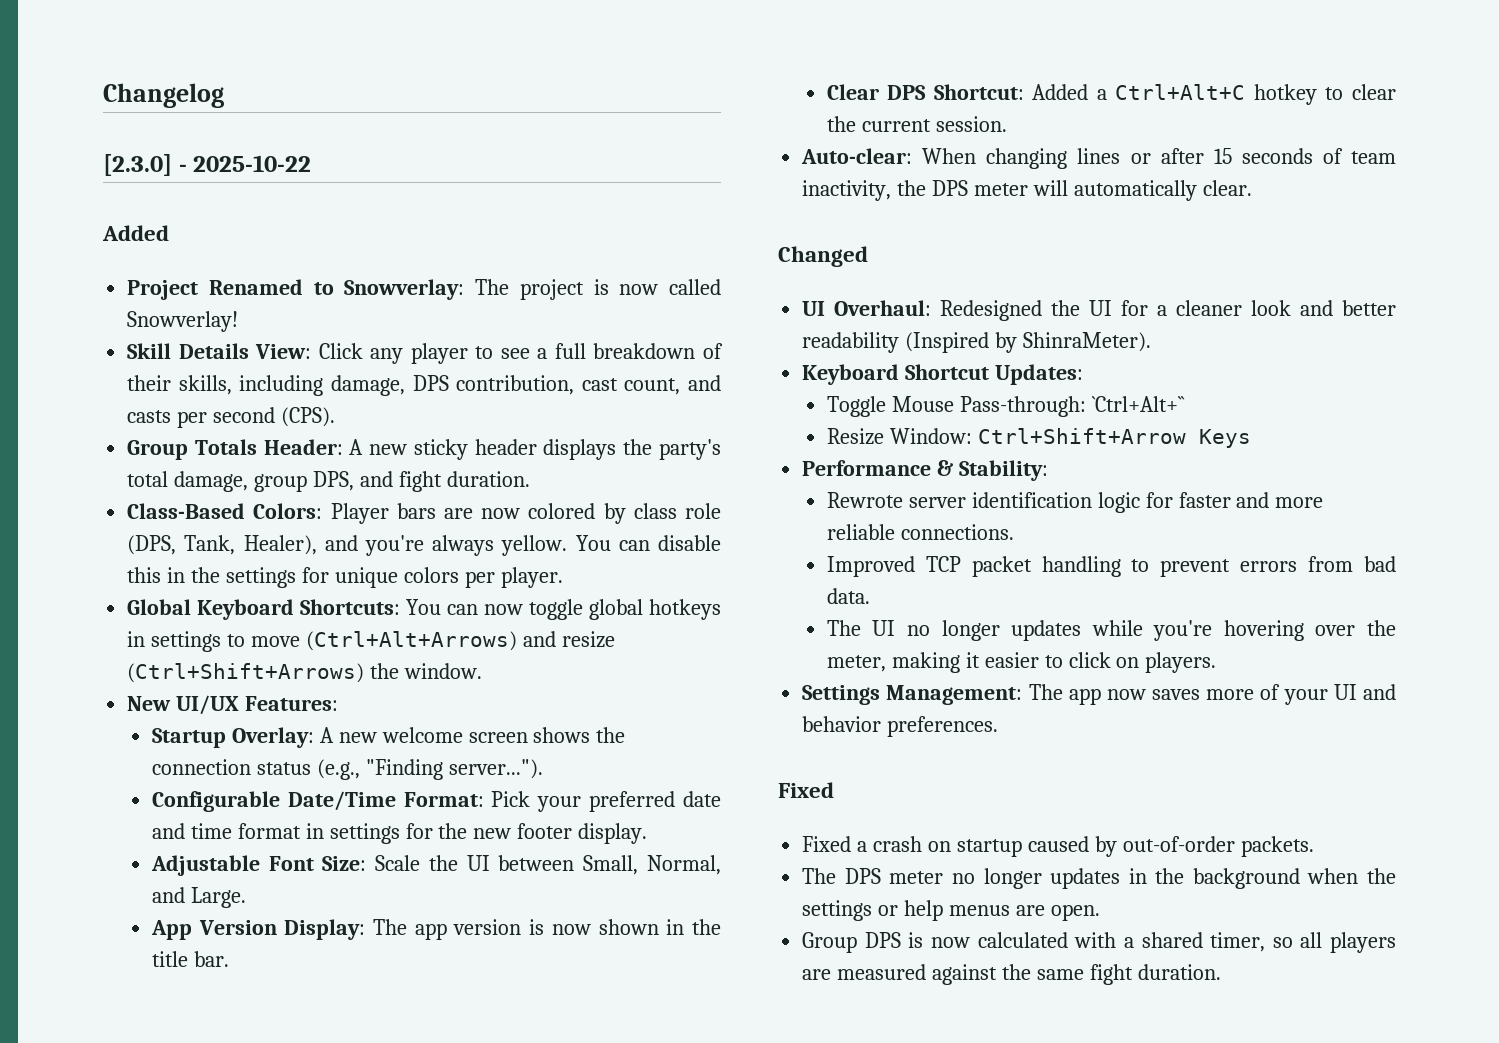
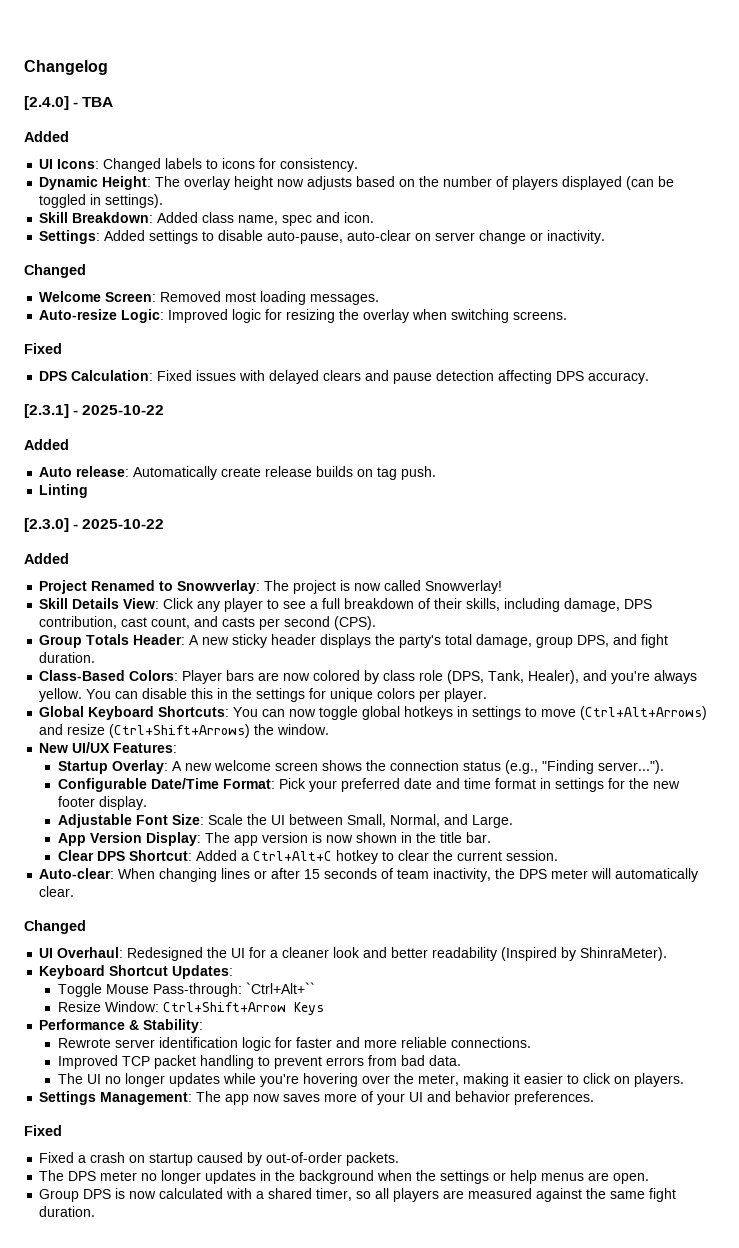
+ [2.4.0] - TBA
+ Added
+ UI Icons: Changed labels to icons for consistency.
+ Dynamic Height: The overlay height now adjusts based on the number of players displayed (can be toggled in settings).
+ Skill Breakdown: Added class name, spec and icon.
+ Settings: Added settings to disable auto-pause, auto-clear on server change or inactivity.
+ Changed
+ Welcome Screen: Removed most loading messages.
+ Auto-resize Logic: Improved logic for resizing the overlay when switching screens.
+ Fixed
+ DPS Calculation: Fixed issues with delayed clears and pause detection affecting DPS accuracy.
+ [2.3.1] - 2025-10-22
+ Added
+ Auto release: Automatically create release builds on tag push.
+ Linting

